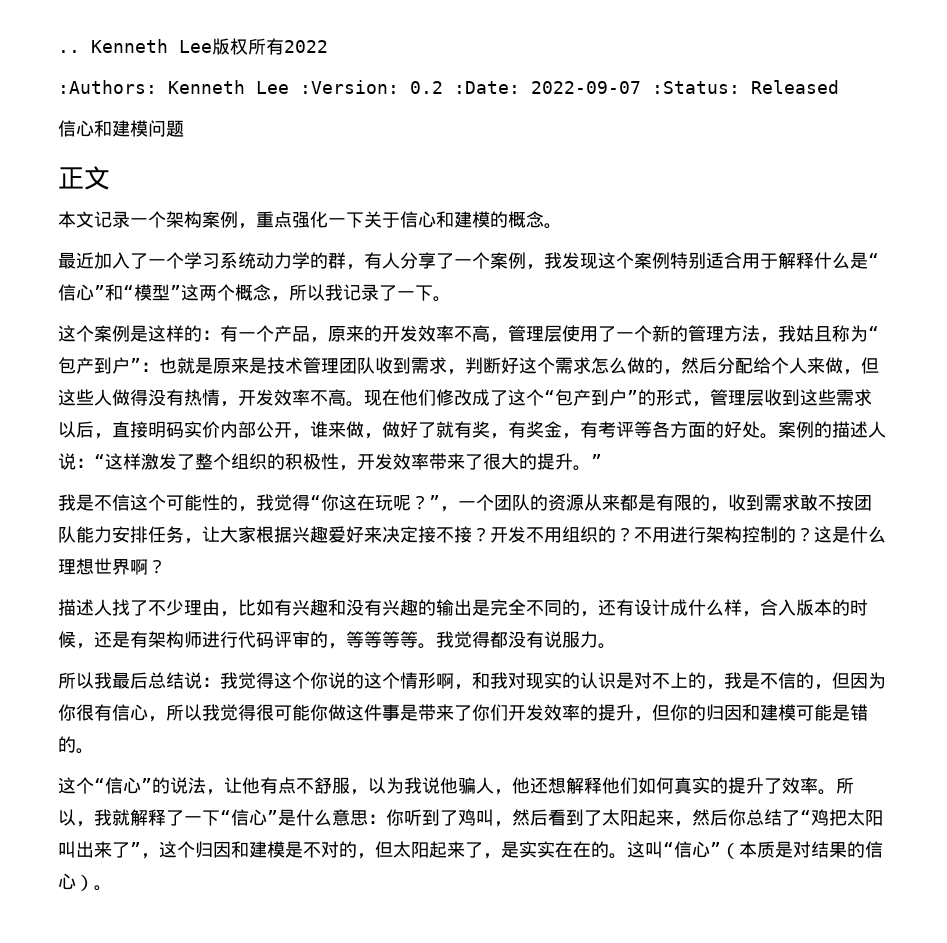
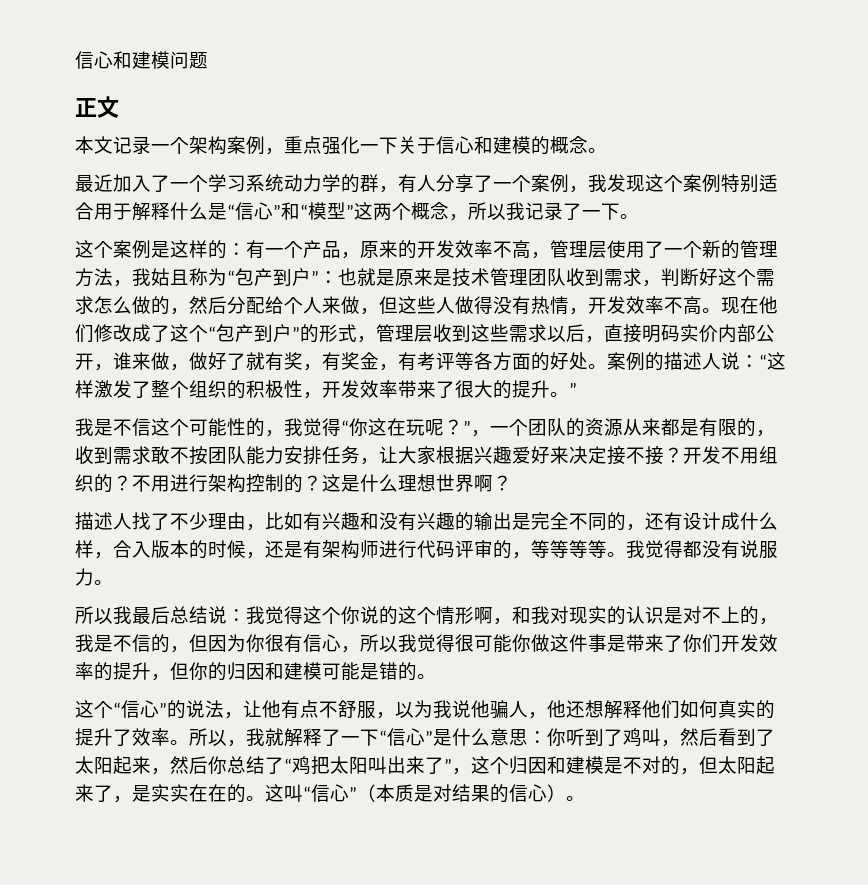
- .. Kenneth Lee版权所有2022
- :Authors: Kenneth Lee :Version: 0.2 :Date: 2022-09-07 :Status: Released

